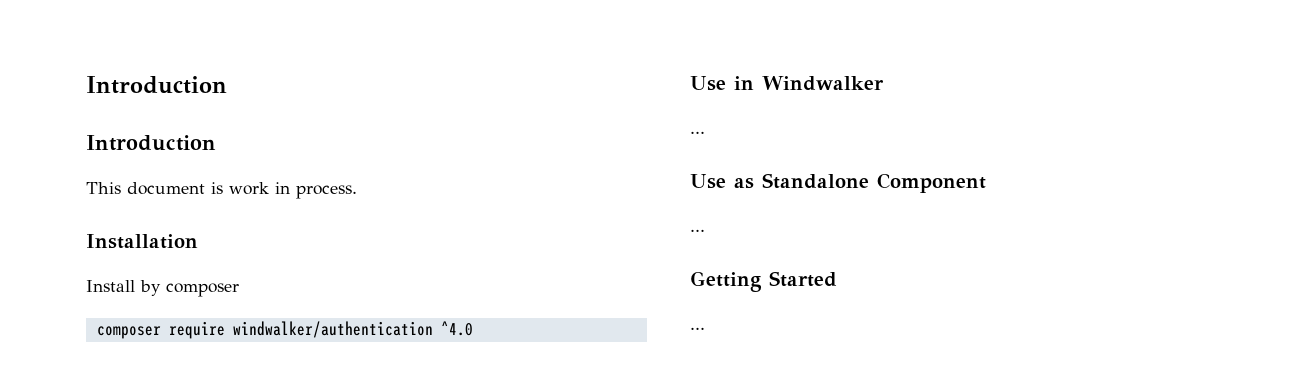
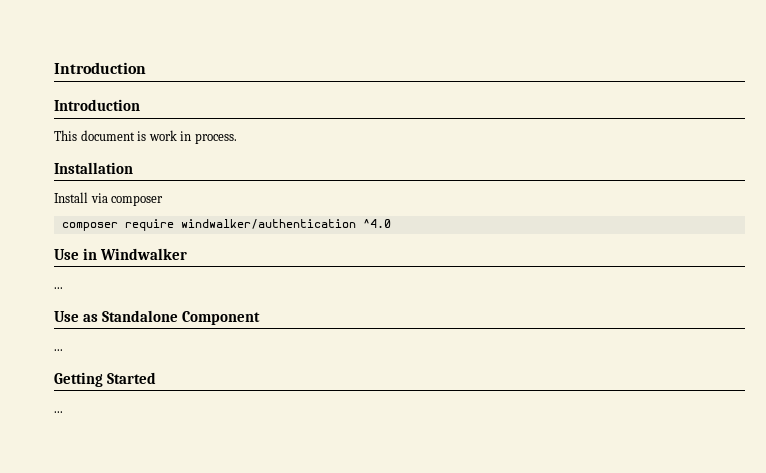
- Install by composer
+ Install via composer

